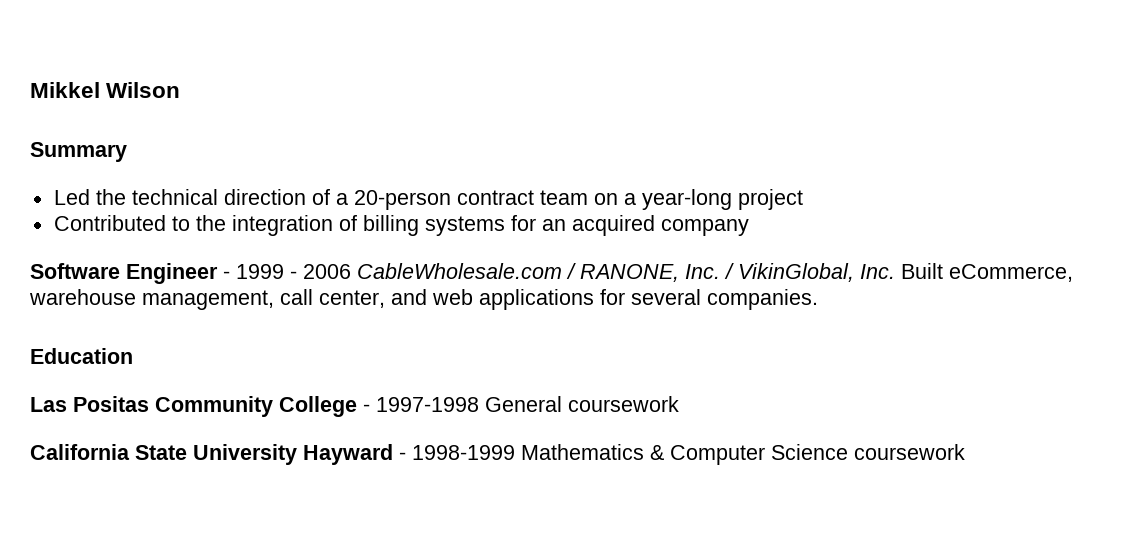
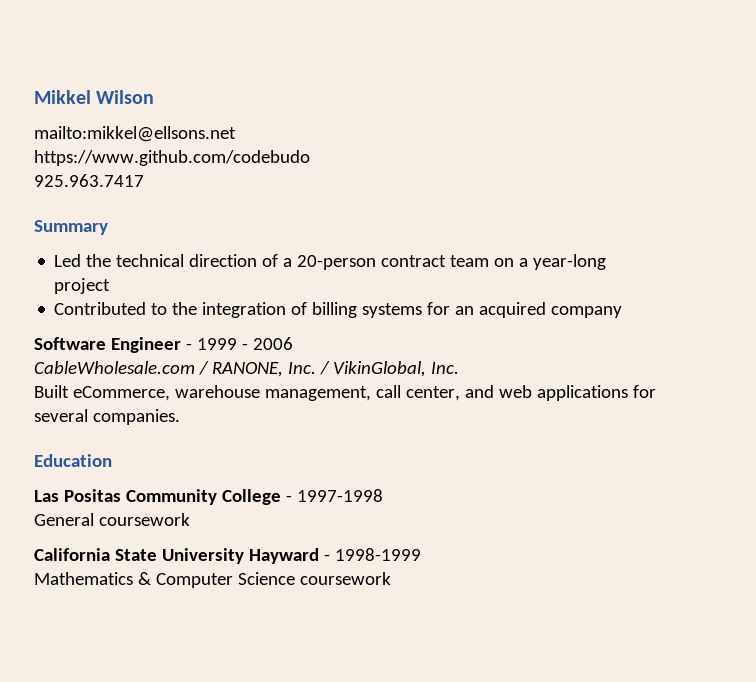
+ mailto:mikkel@ellsons.net
+ https://www.github.com/codebudo
+ 925.963.7417
- Software Engineer - 1999 - 2006 CableWholesale.com / RANONE, Inc. / VikinGlobal, Inc. Built eCommerce, warehouse management, call center, and web applications for several companies.
+ Software Engineer - 1999 - 2006
+ CableWholesale.com / RANONE, Inc. / VikinGlobal, Inc.
+ Built eCommerce, warehouse management, call center, and web applications for several companies.
- Las Positas Community College - 1997-1998 General coursework
+ Las Positas Community College - 1997-1998
+ General coursework
- California State University Hayward - 1998-1999 Mathematics & Computer Science coursework
+ California State University Hayward - 1998-1999
+ Mathematics & Computer Science coursework

